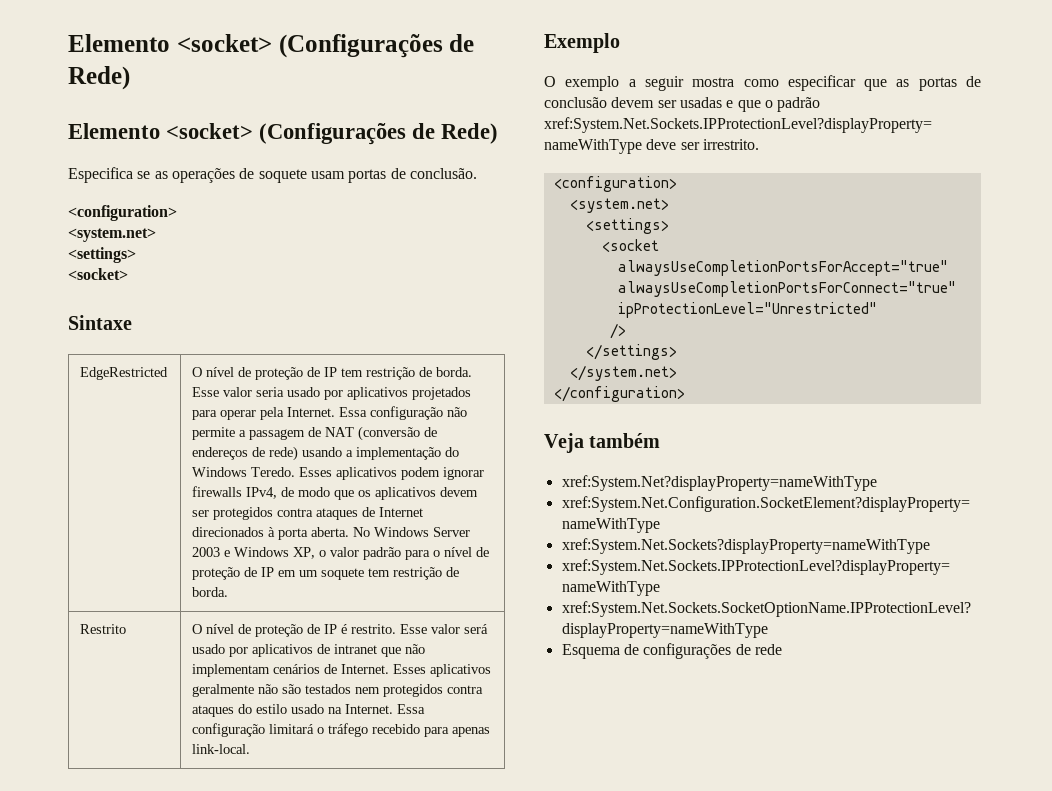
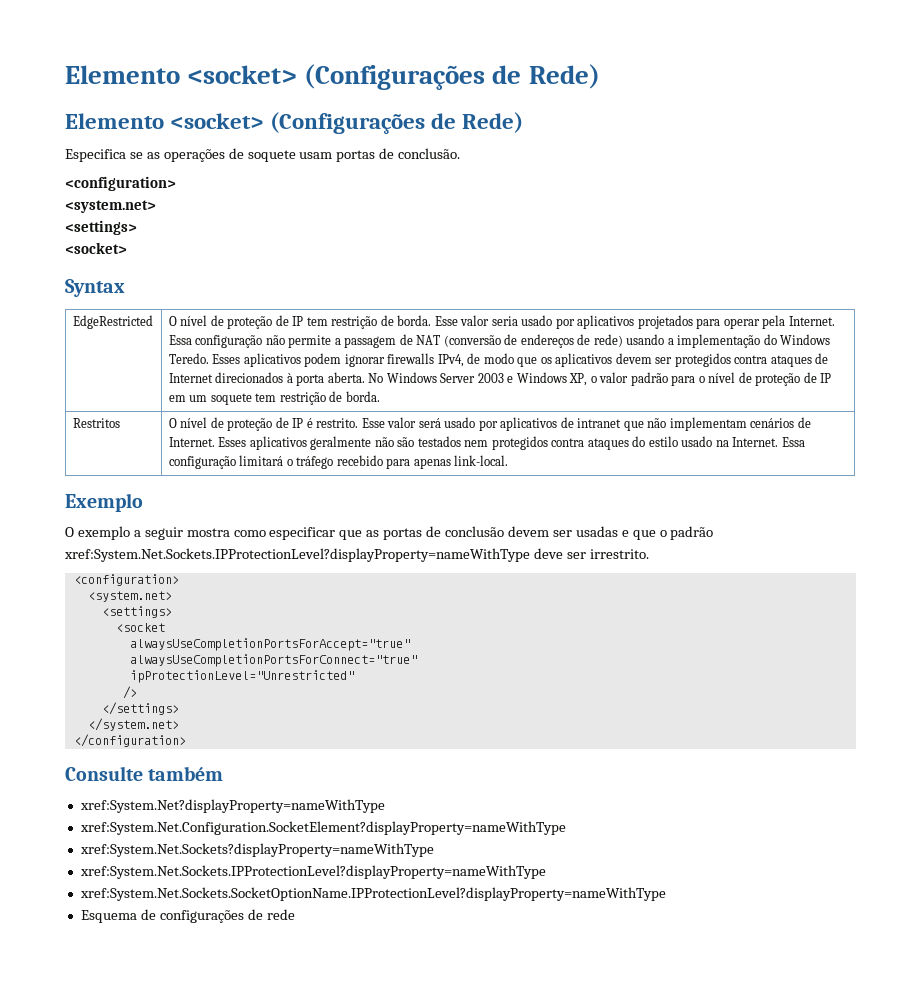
- Sintaxe
+ Syntax
- Restrito
+ Restritos
- Veja também
+ Consulte também

